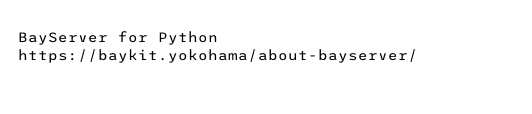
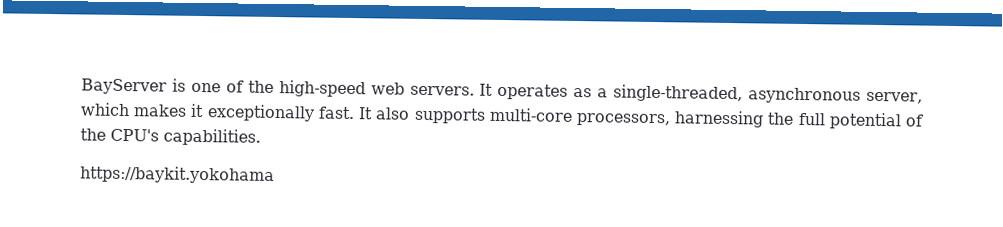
- BayServer for Python https://baykit.yokohama/about-bayserver/
+ BayServer is one of the high-speed web servers. It operates as a single-threaded, asynchronous server, which makes it exceptionally fast. It also supports multi-core processors, harnessing the full potential of the CPU's capabilities.
+ https://baykit.yokohama

